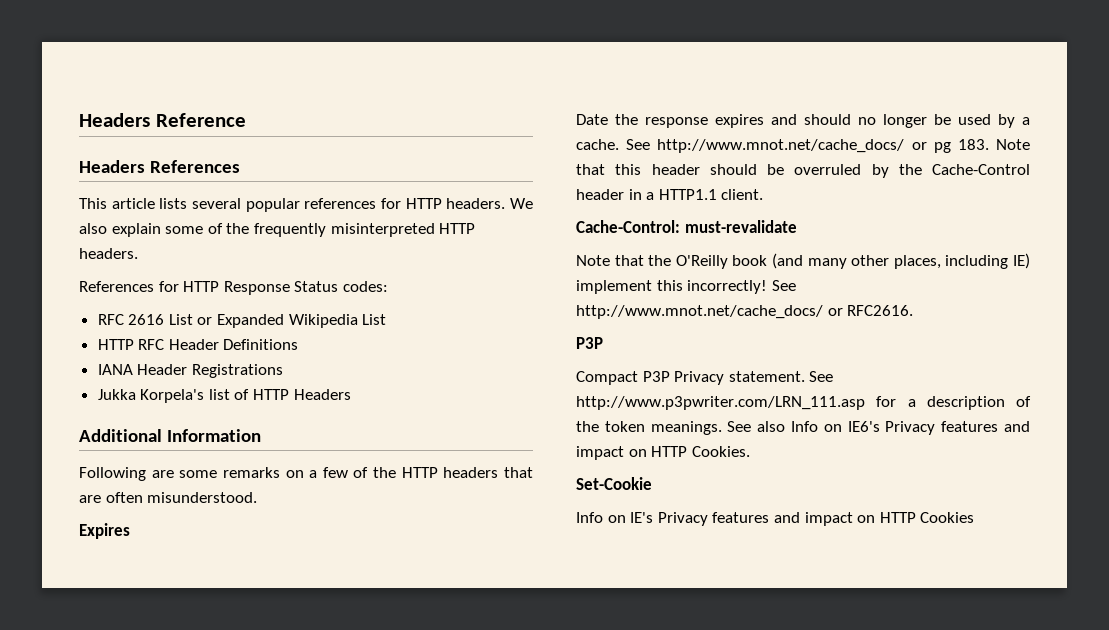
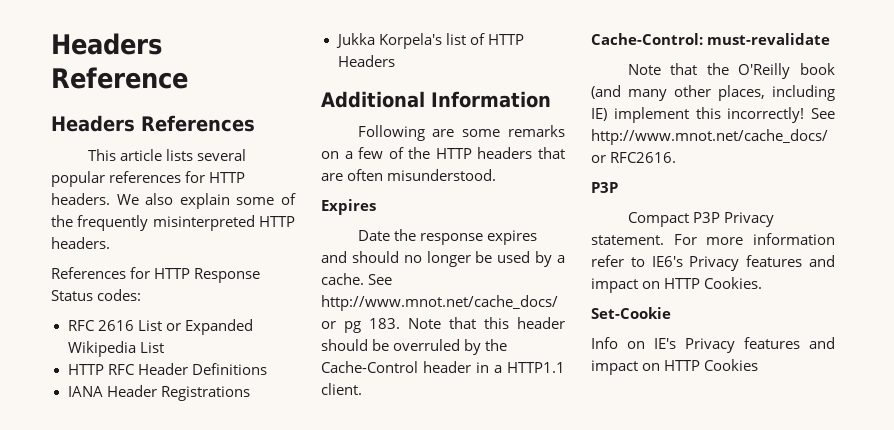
- See http://www.p3pwriter.com/LRN_111.asp for a description of the token meanings. See also Info on IE6's Privacy features and impact on HTTP Cookies.
+ For more information refer to IE6's Privacy features and impact on HTTP Cookies.

